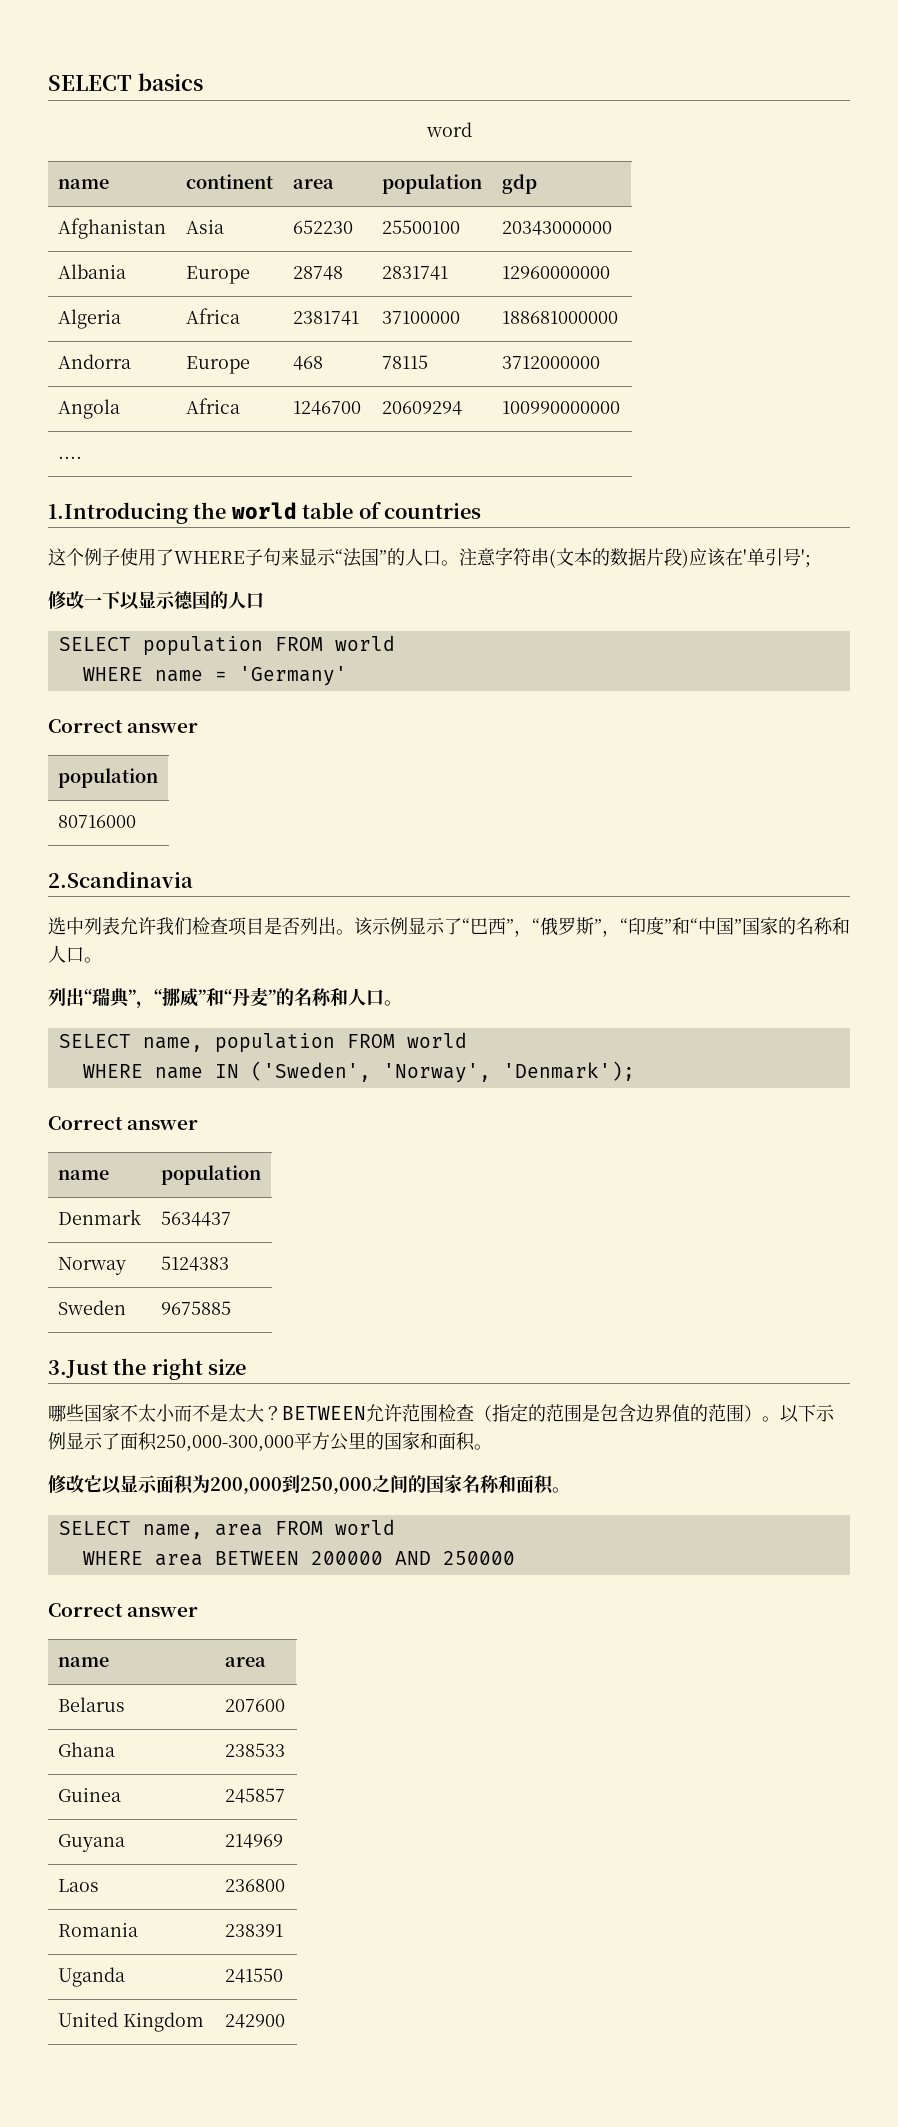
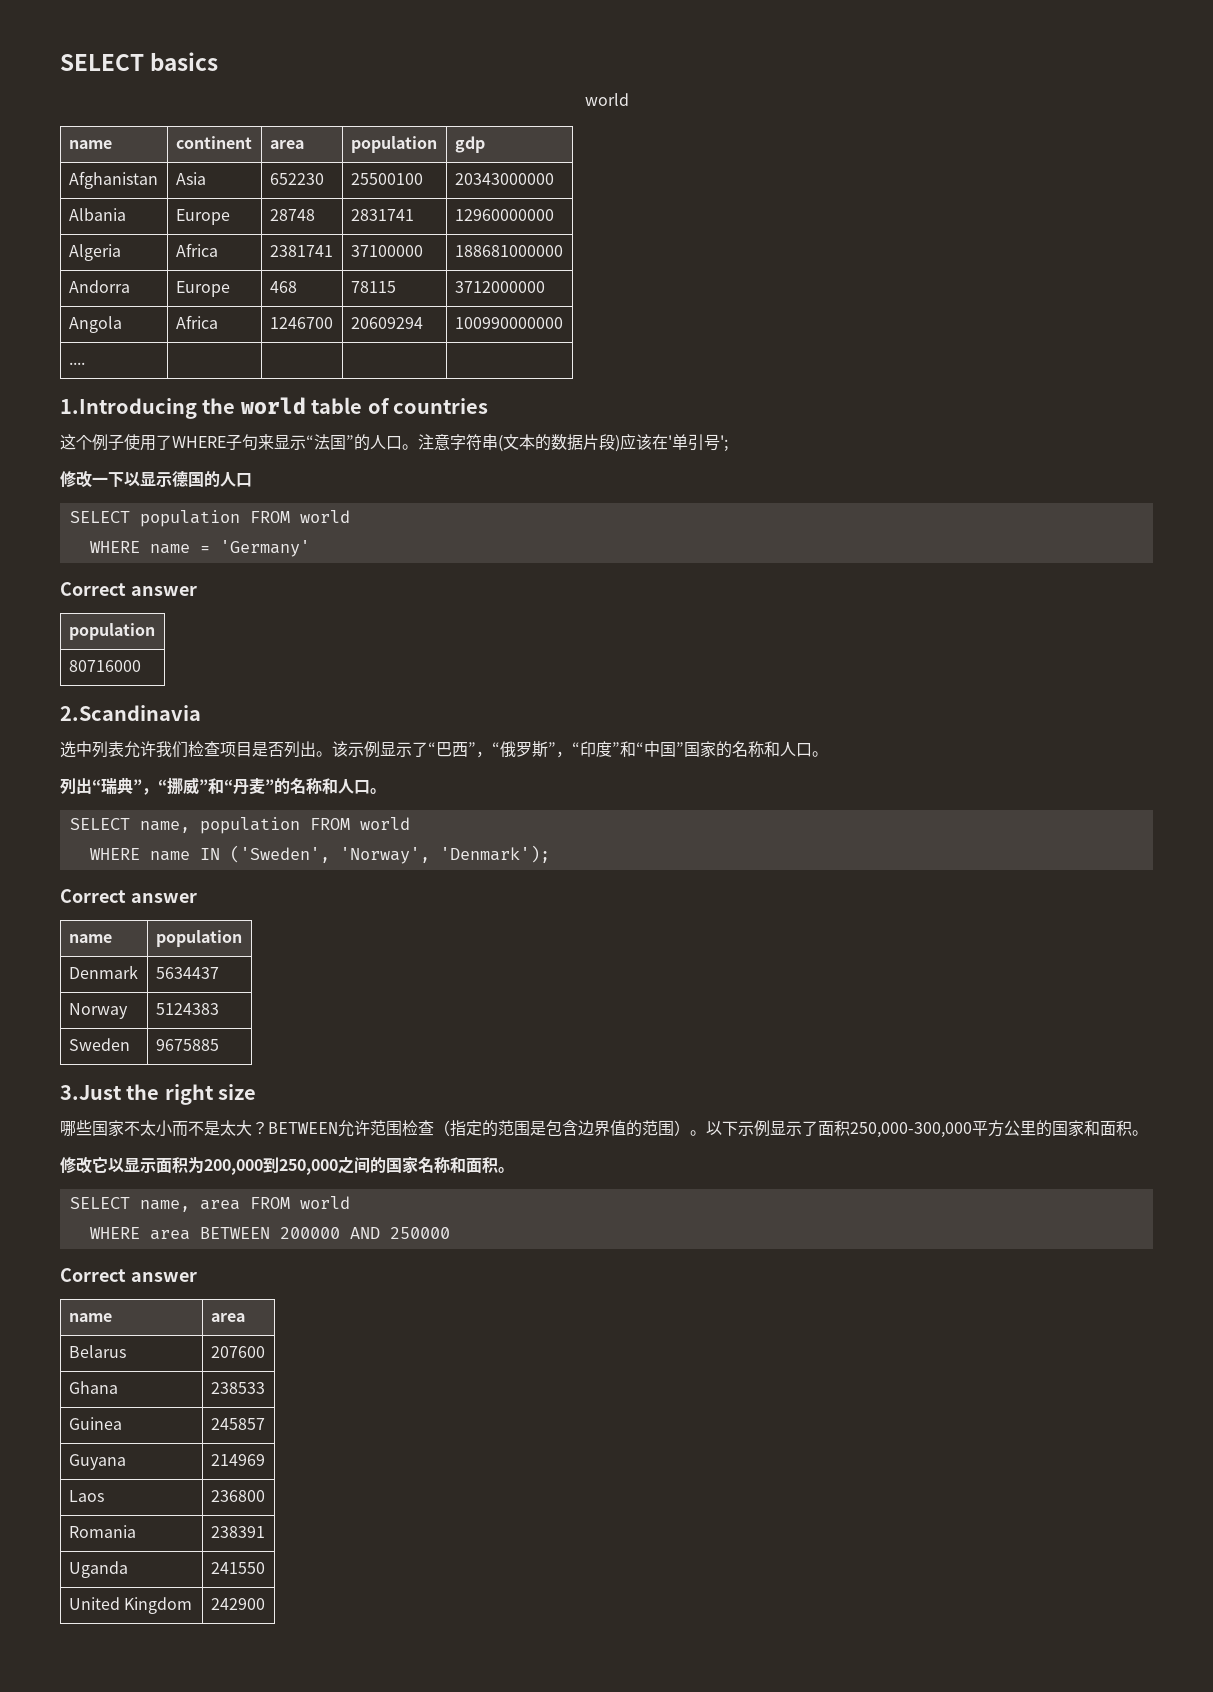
  SELECT basics
- word
+ world

